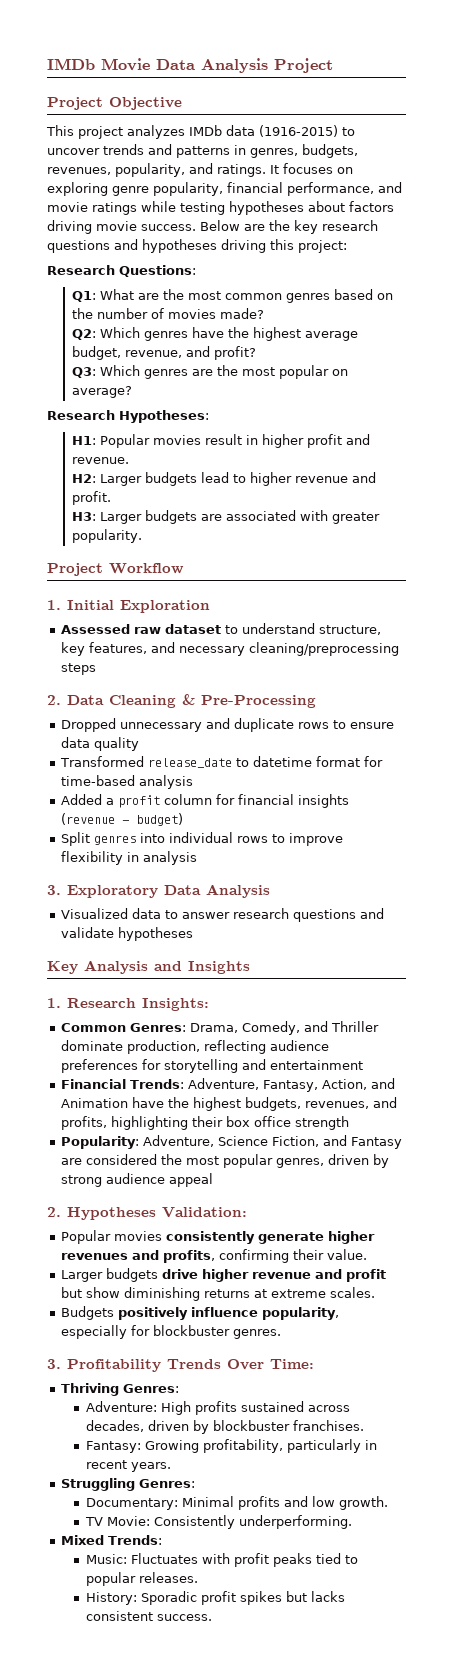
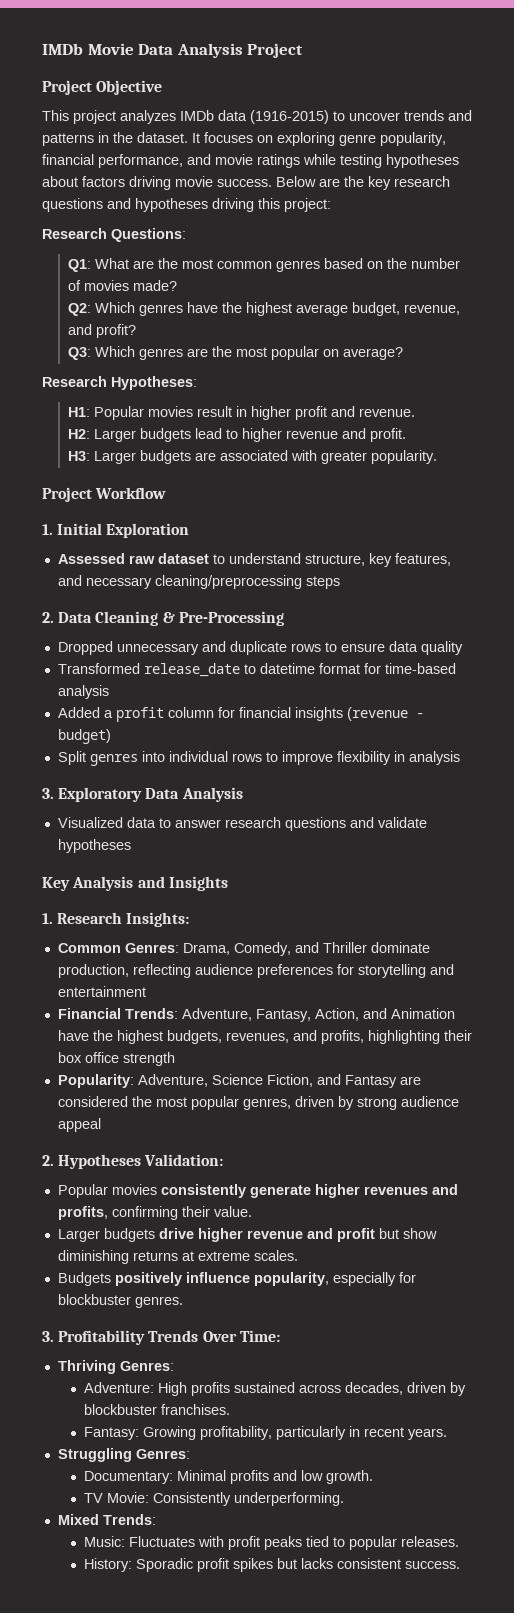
- This project analyzes IMDb data (1916-2015) to uncover trends and patterns in genres, budgets, revenues, popularity, and ratings.
+ This project analyzes IMDb data (1916-2015) to uncover trends and patterns in the dataset.

